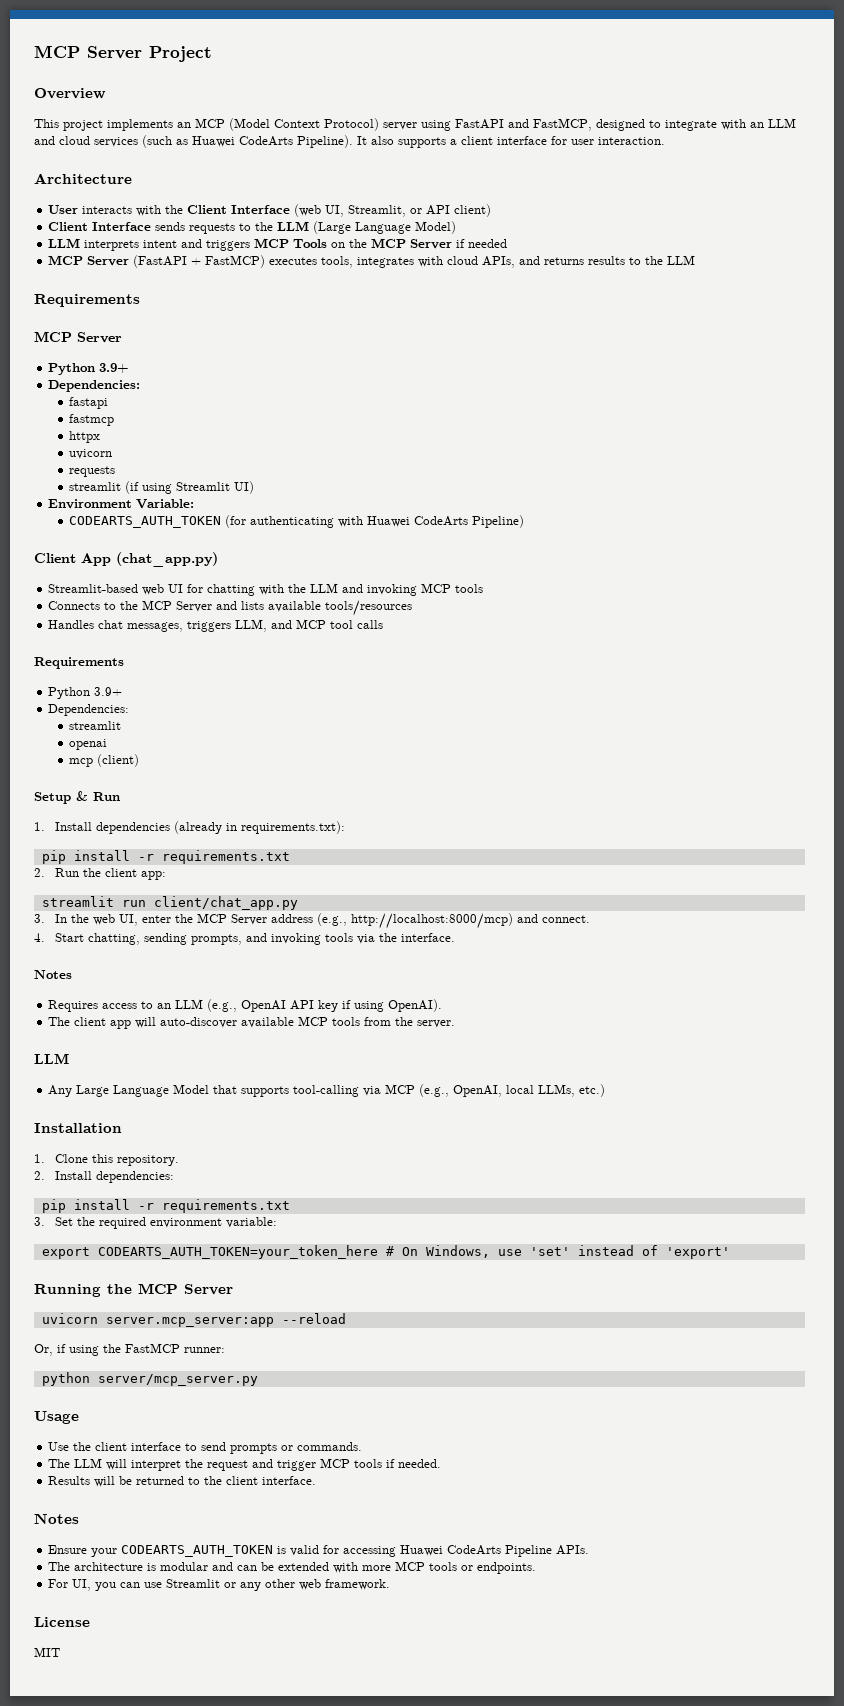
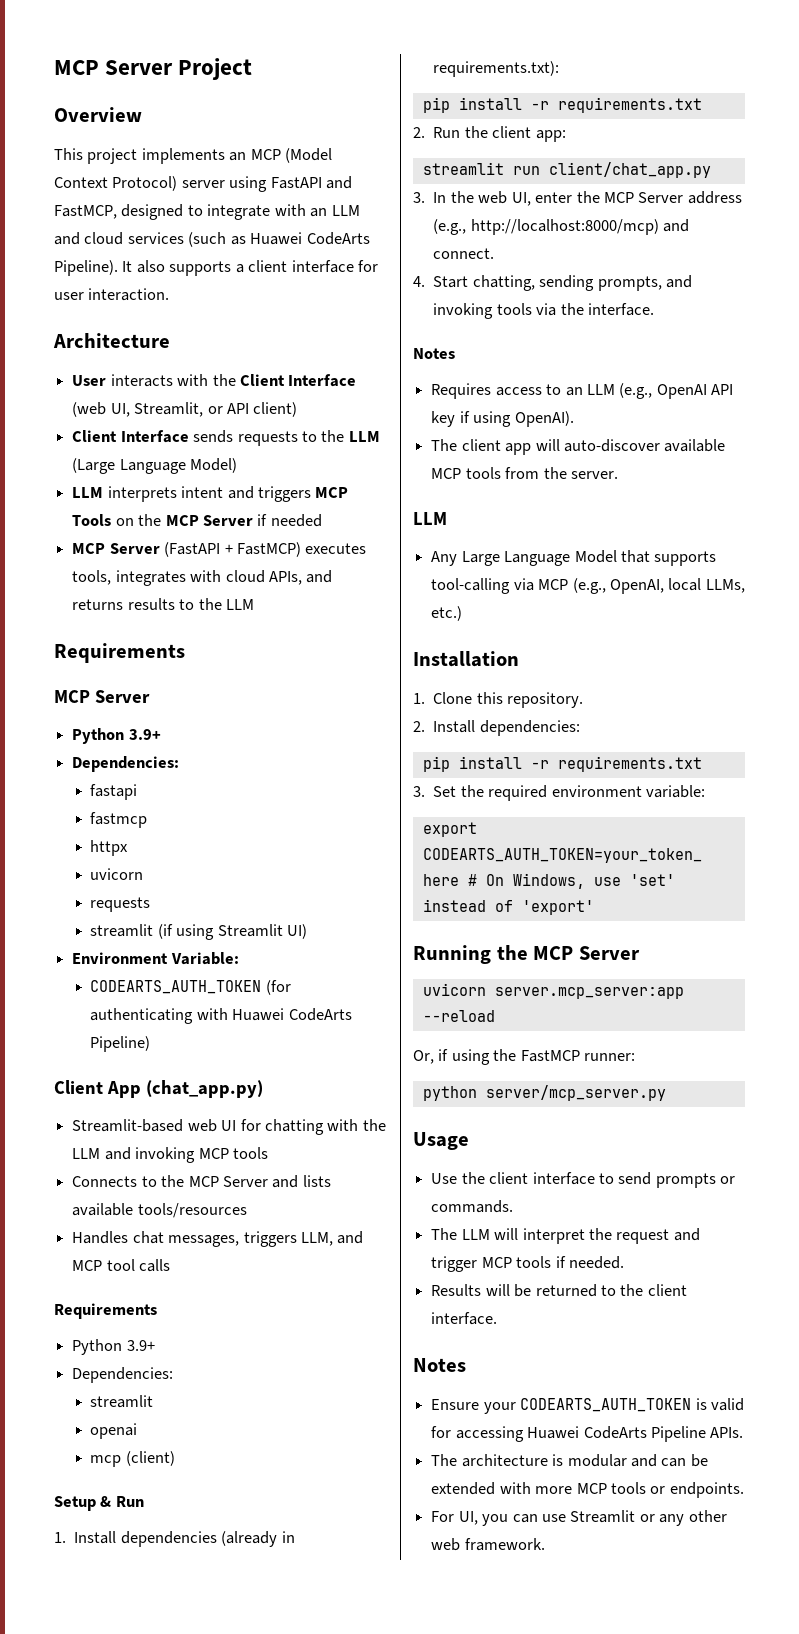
- License
- MIT

